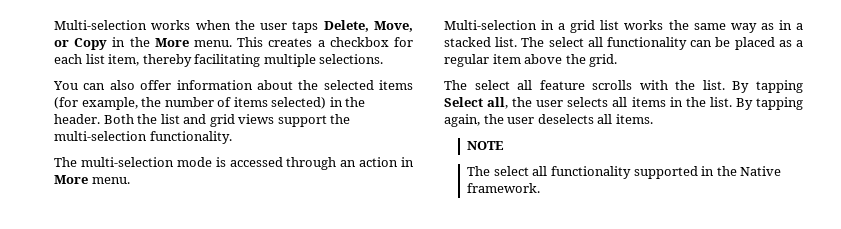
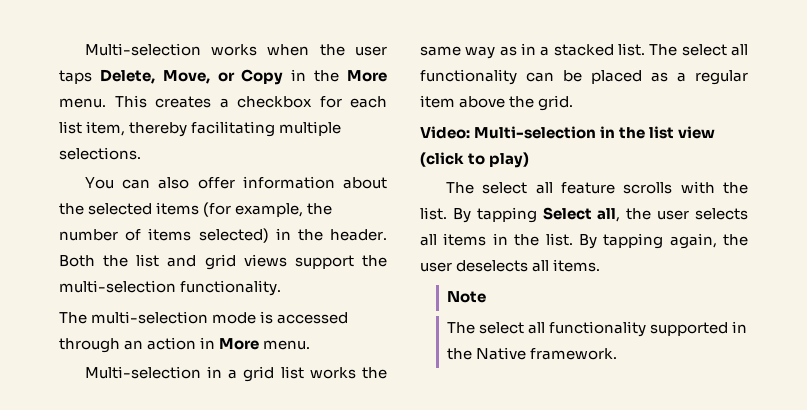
+ Video: Multi-selection in the list view (click to play)
- NOTE
+ Note

